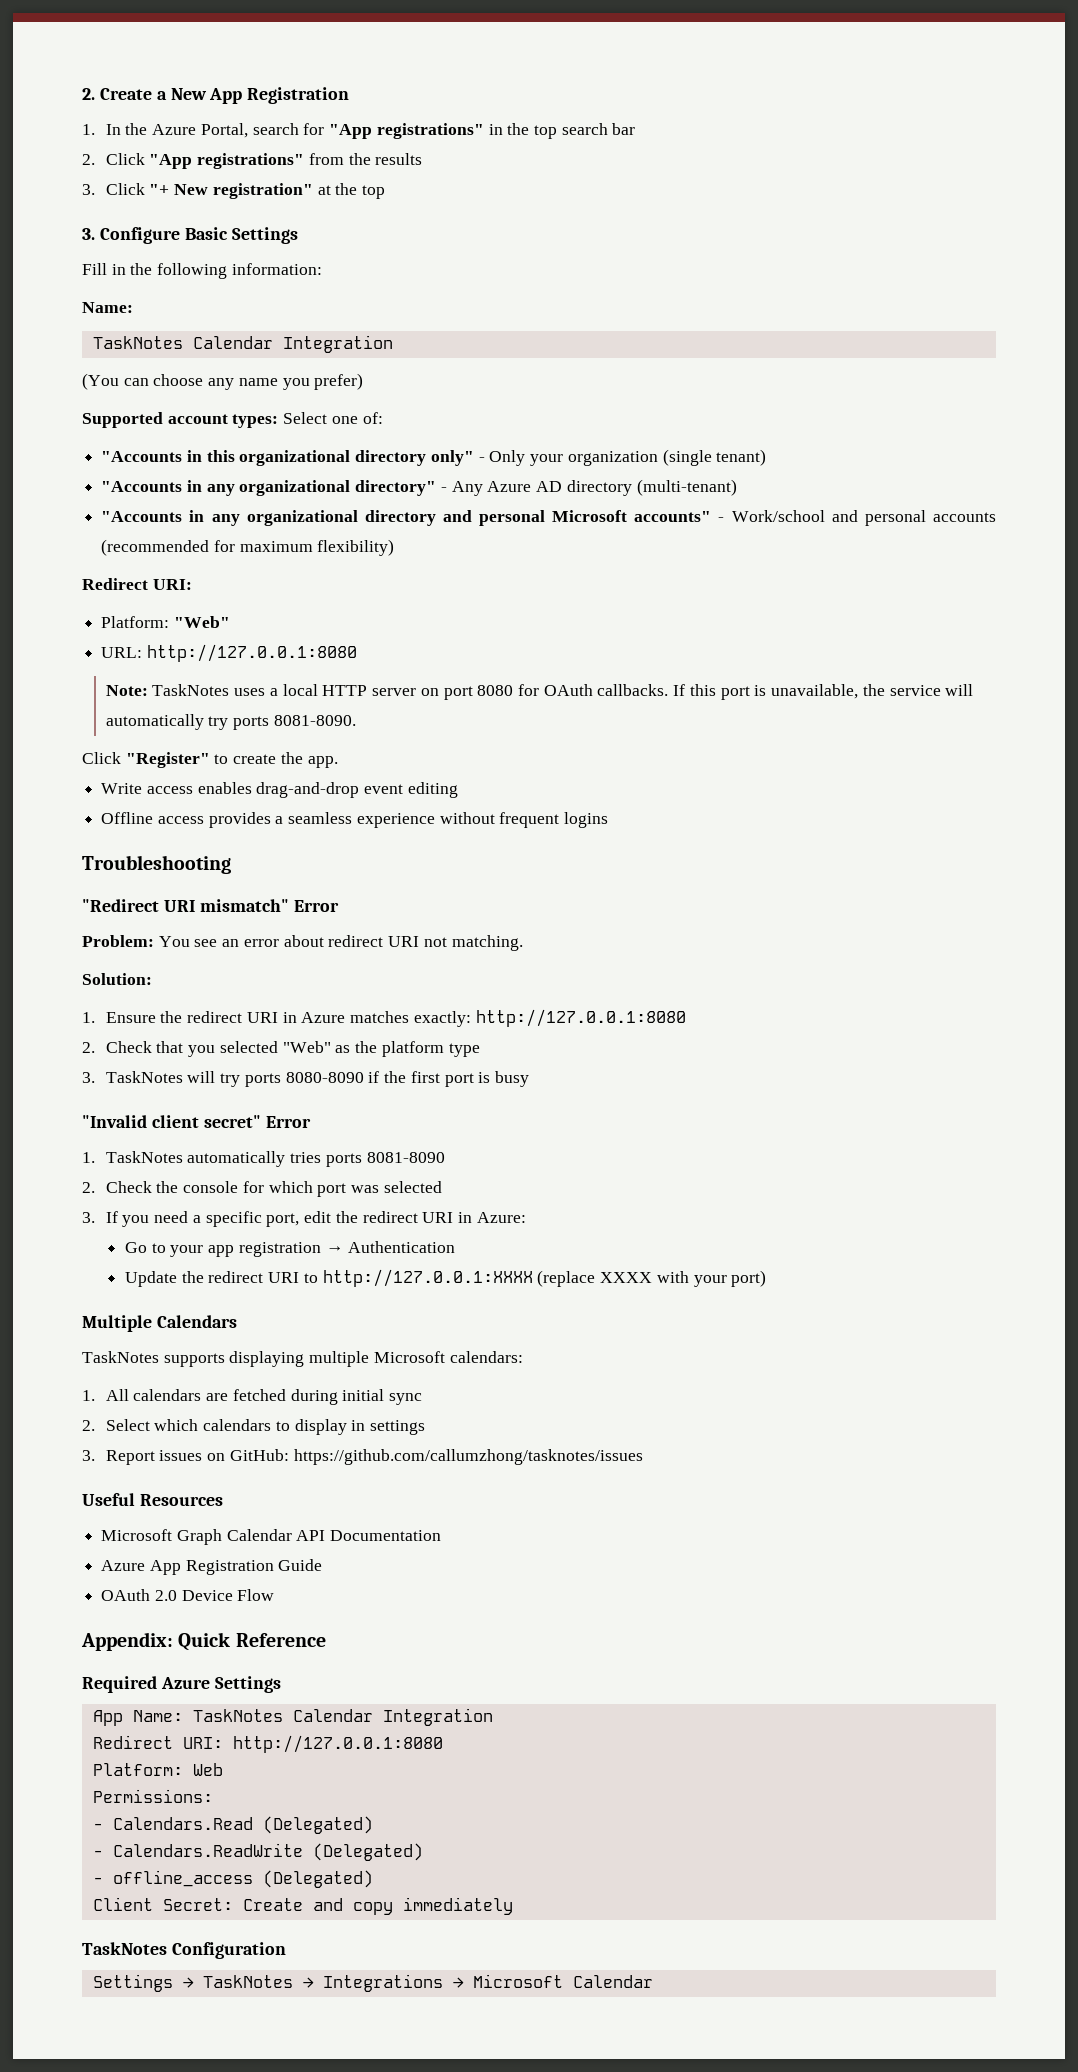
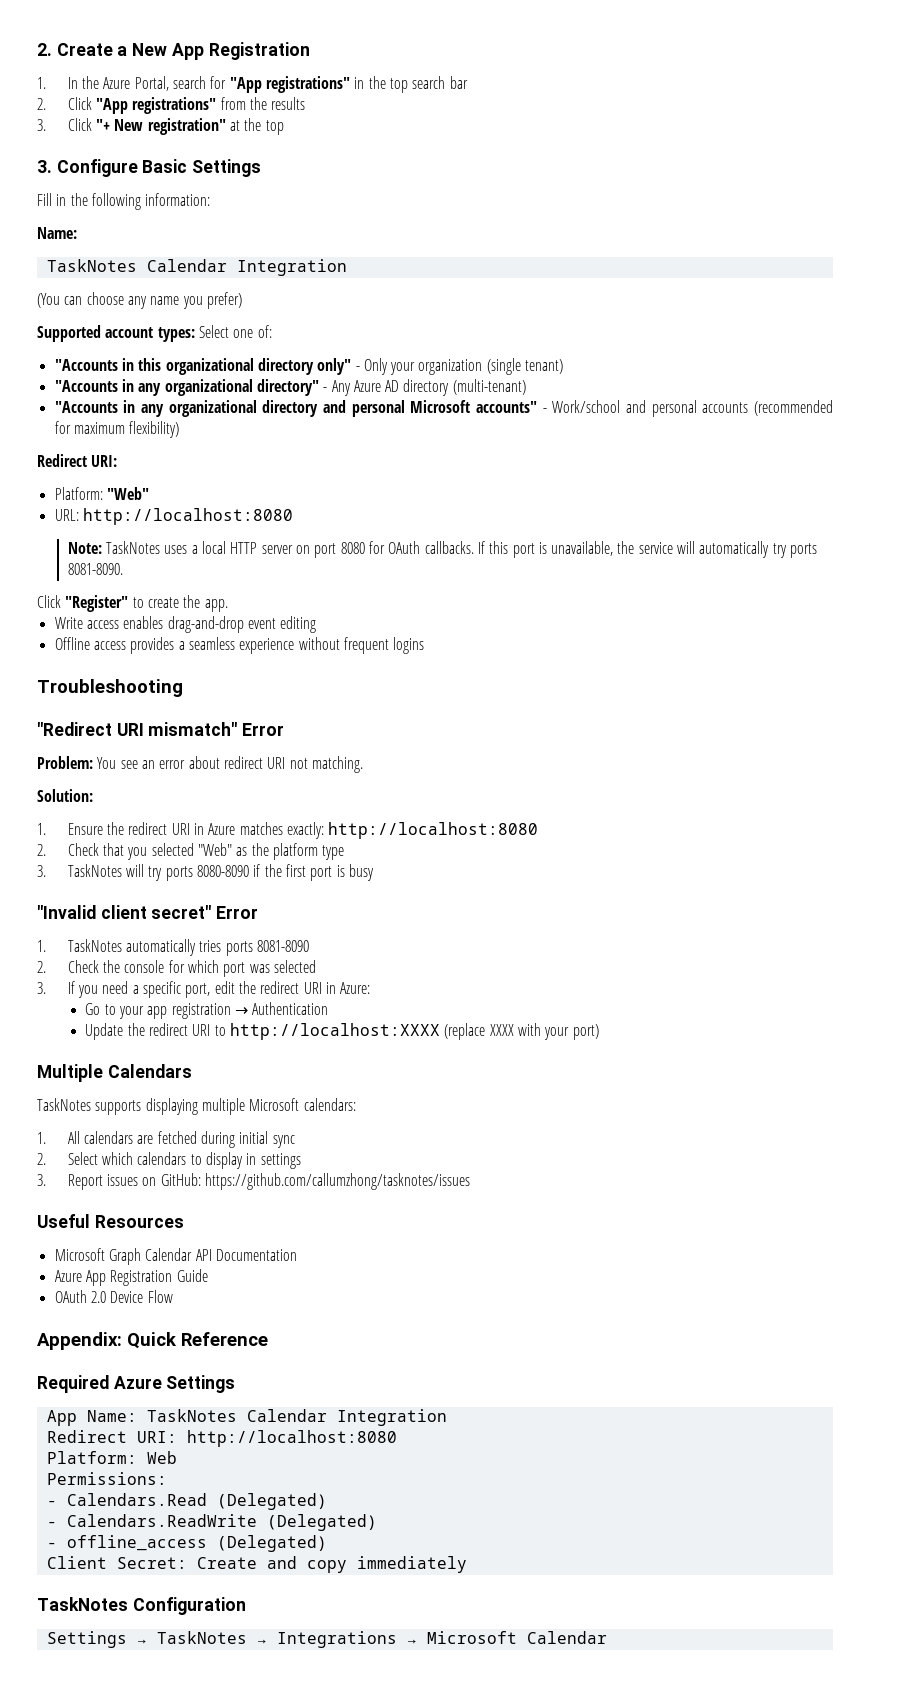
- URL: http://127.0.0.1:8080
+ URL: http://localhost:8080
- 1. Ensure the redirect URI in Azure matches exactly: http://127.0.0.1:8080
+ 1. Ensure the redirect URI in Azure matches exactly: http://localhost:8080
- Update the redirect URI to http://127.0.0.1:XXXX (replace XXXX with your port)
+ Update the redirect URI to http://localhost:XXXX (replace XXXX with your port)
- Redirect URI: http://127.0.0.1:8080
+ Redirect URI: http://localhost:8080

